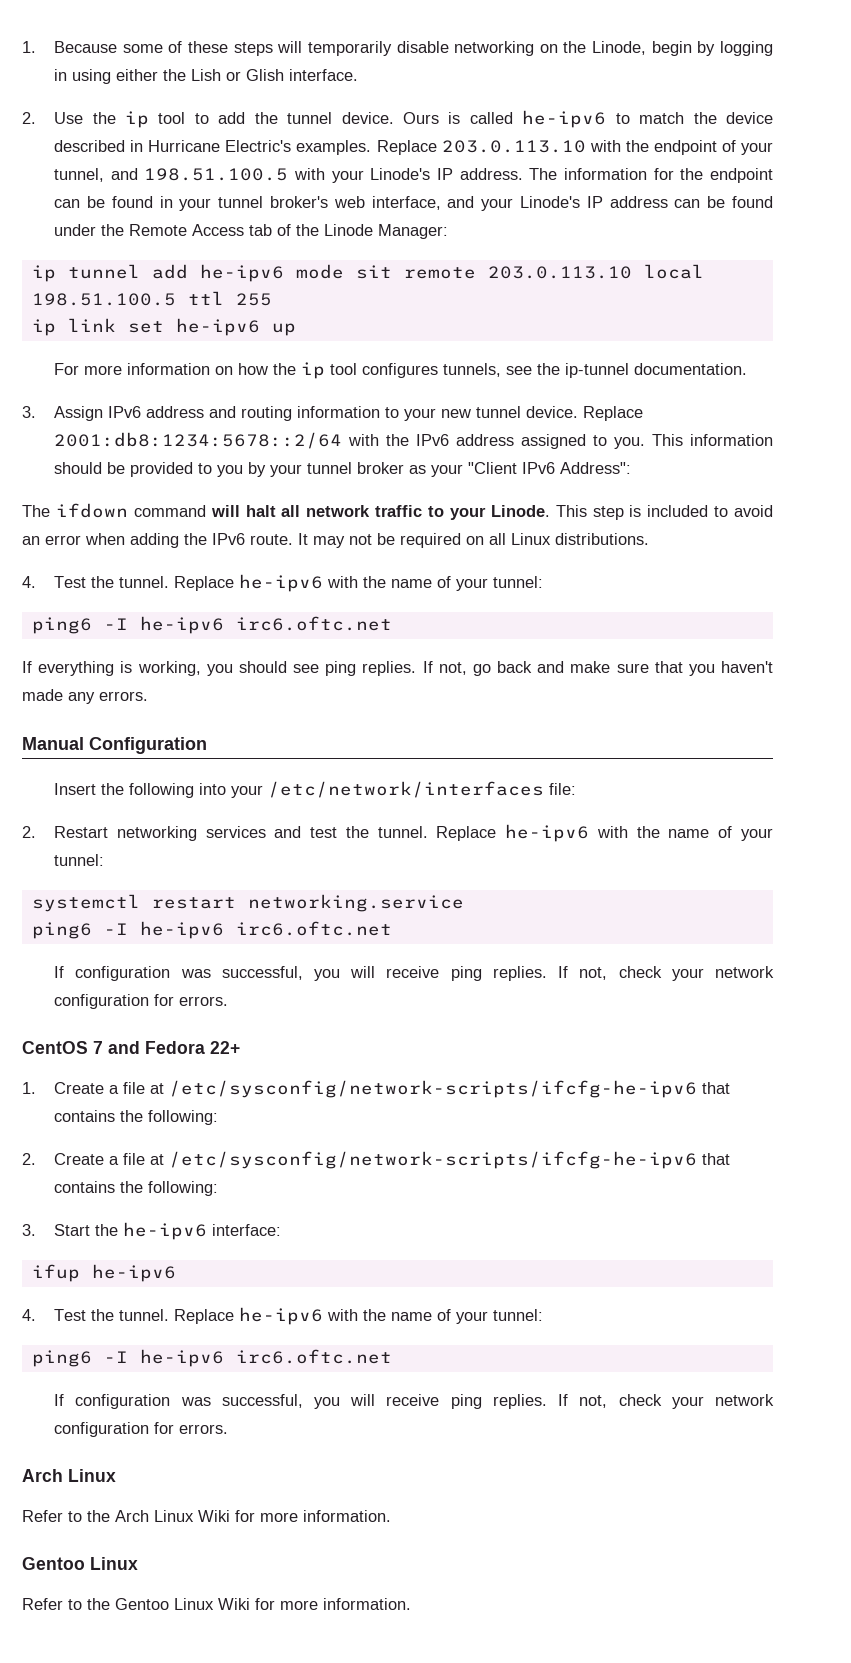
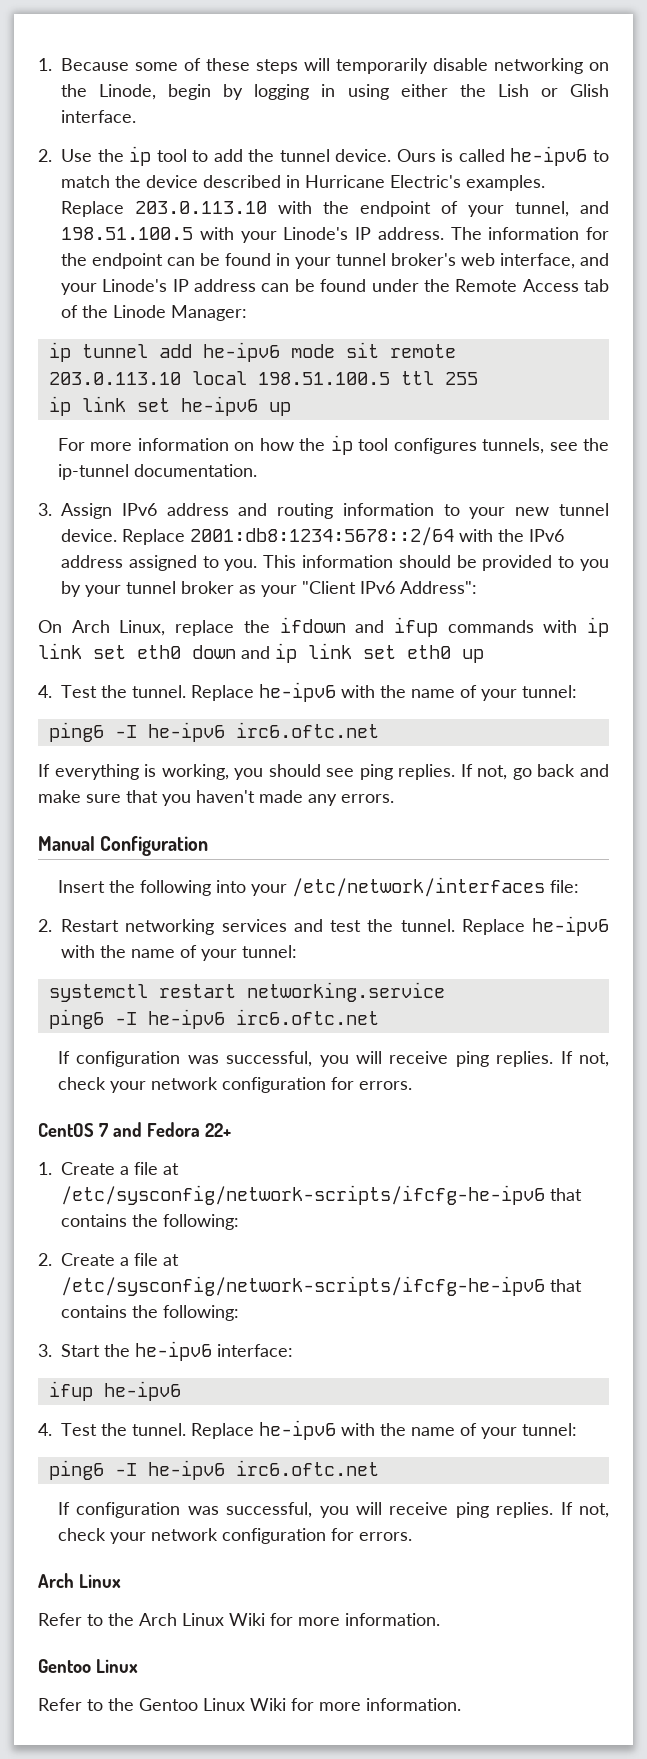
- The ifdown command will halt all network traffic to your Linode. This step is included to avoid an error when adding the IPv6 route. It may not be required on all Linux distributions.
+ On Arch Linux, replace the ifdown and ifup commands with ip link set eth0 down and ip link set eth0 up

